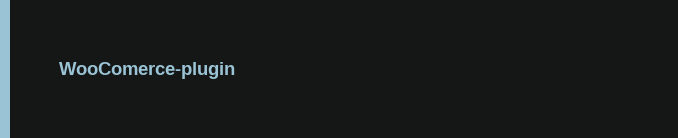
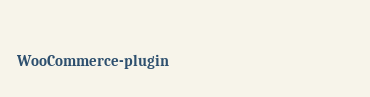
- WooComerce-plugin
+ WooCommerce-plugin

